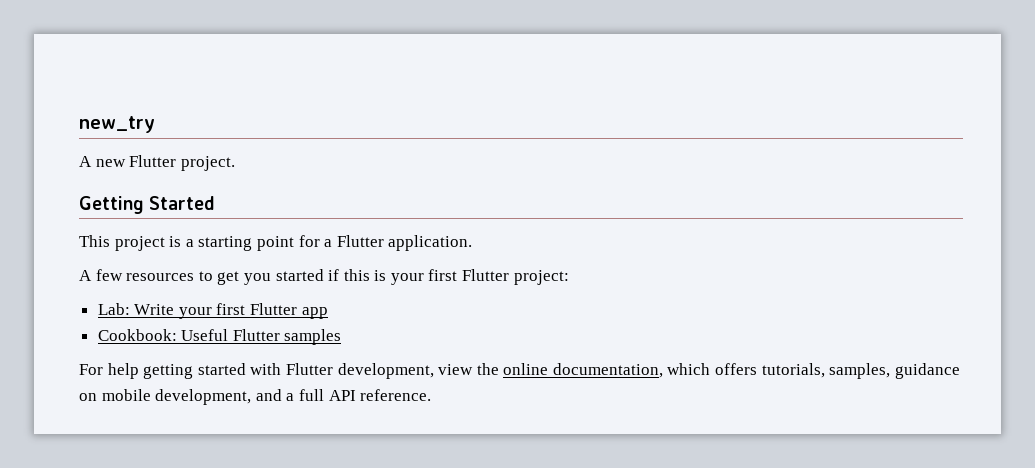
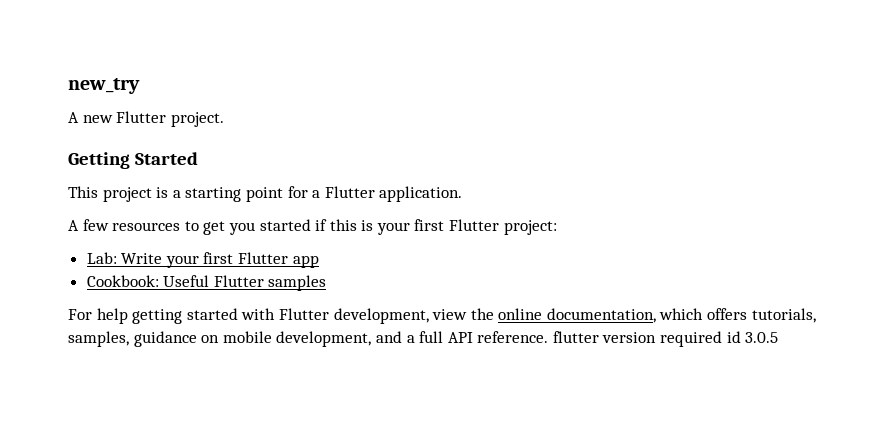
- For help getting started with Flutter development, view the online documentation, which offers tutorials, samples, guidance on mobile development, and a full API reference.
+ For help getting started with Flutter development, view the online documentation, which offers tutorials, samples, guidance on mobile development, and a full API reference. flutter version required id 3.0.5

